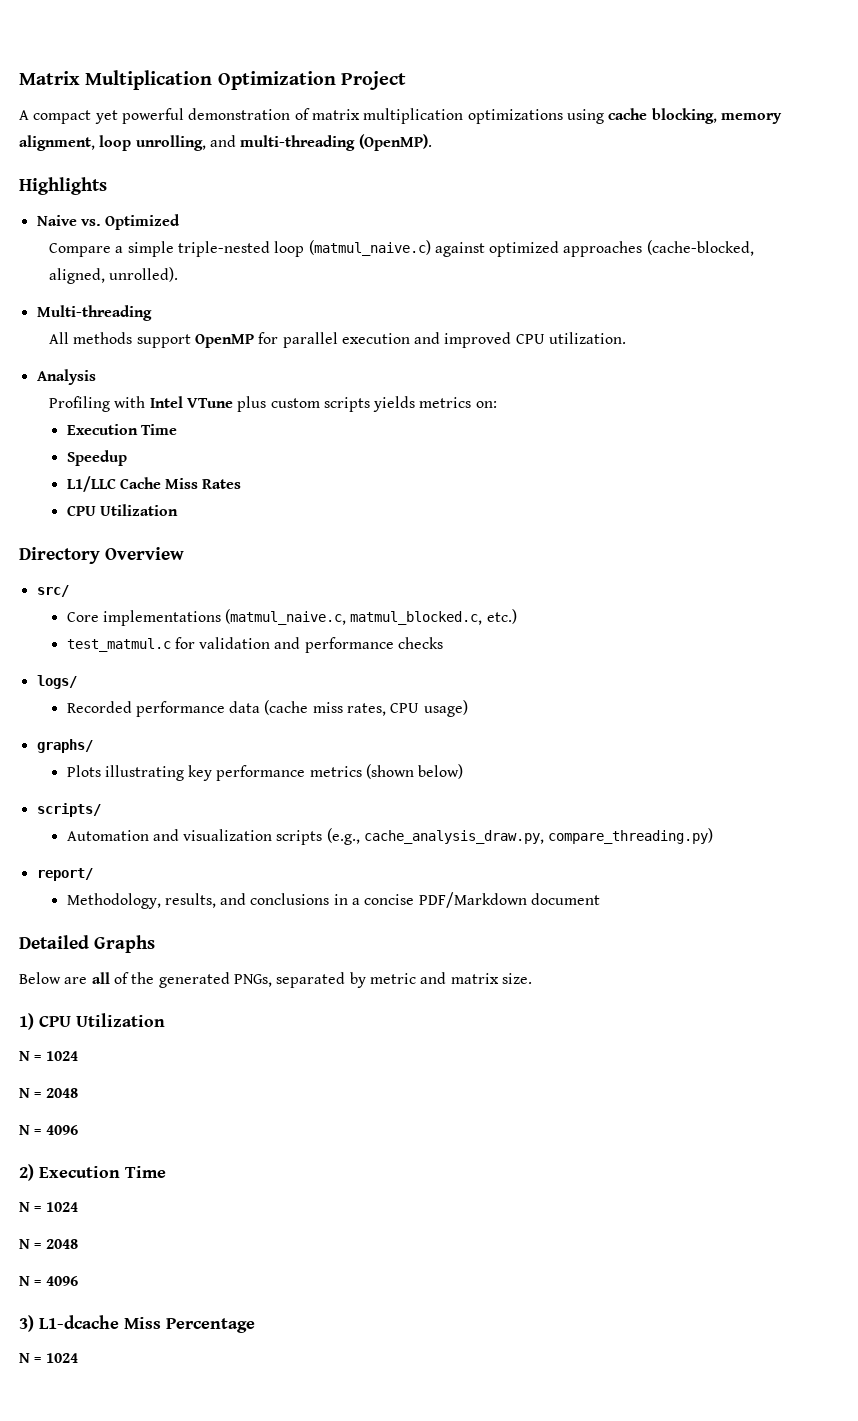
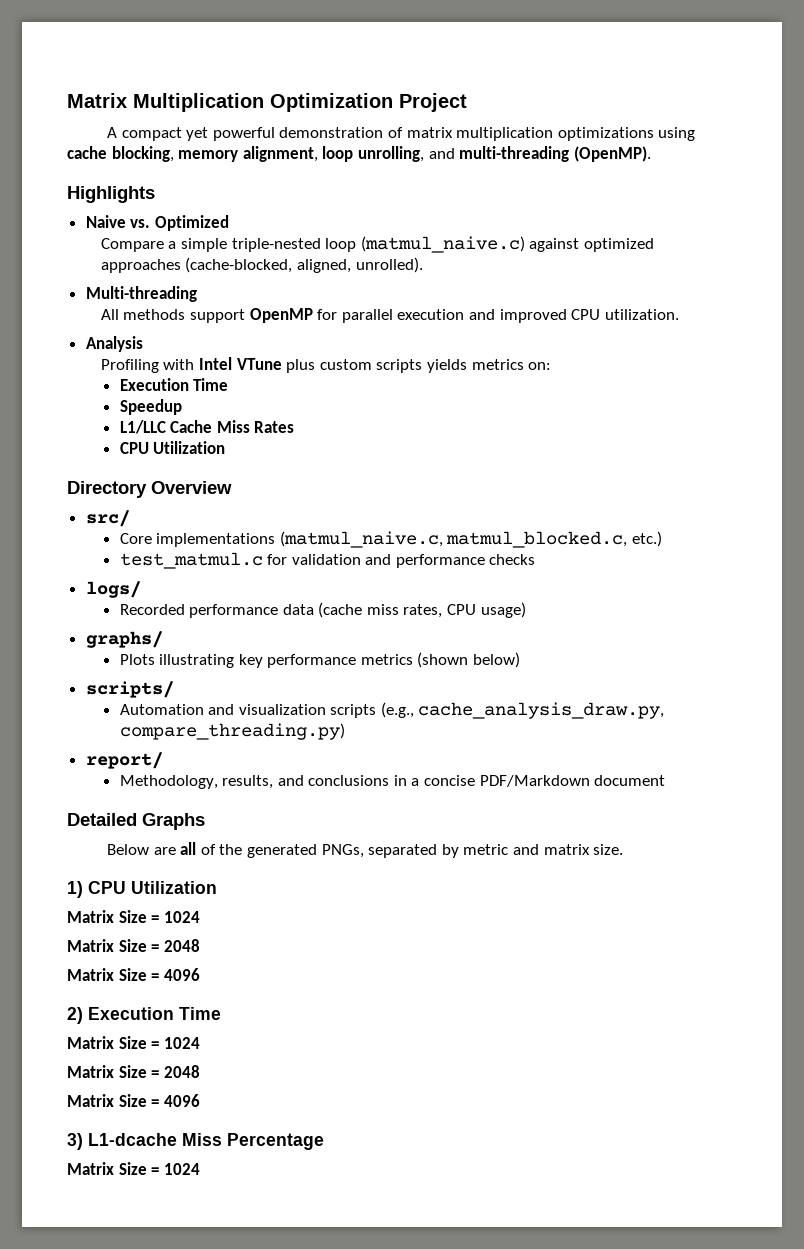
  1) CPU Utilization
- N = 1024
- N = 2048
- N = 4096
+ Matrix Size = 1024
+ Matrix Size = 2048
+ Matrix Size = 4096
  2) Execution Time
- N = 1024
- N = 2048
- N = 4096
+ Matrix Size = 1024
+ Matrix Size = 2048
+ Matrix Size = 4096
  3) L1-dcache Miss Percentage
- N = 1024
+ Matrix Size = 1024

